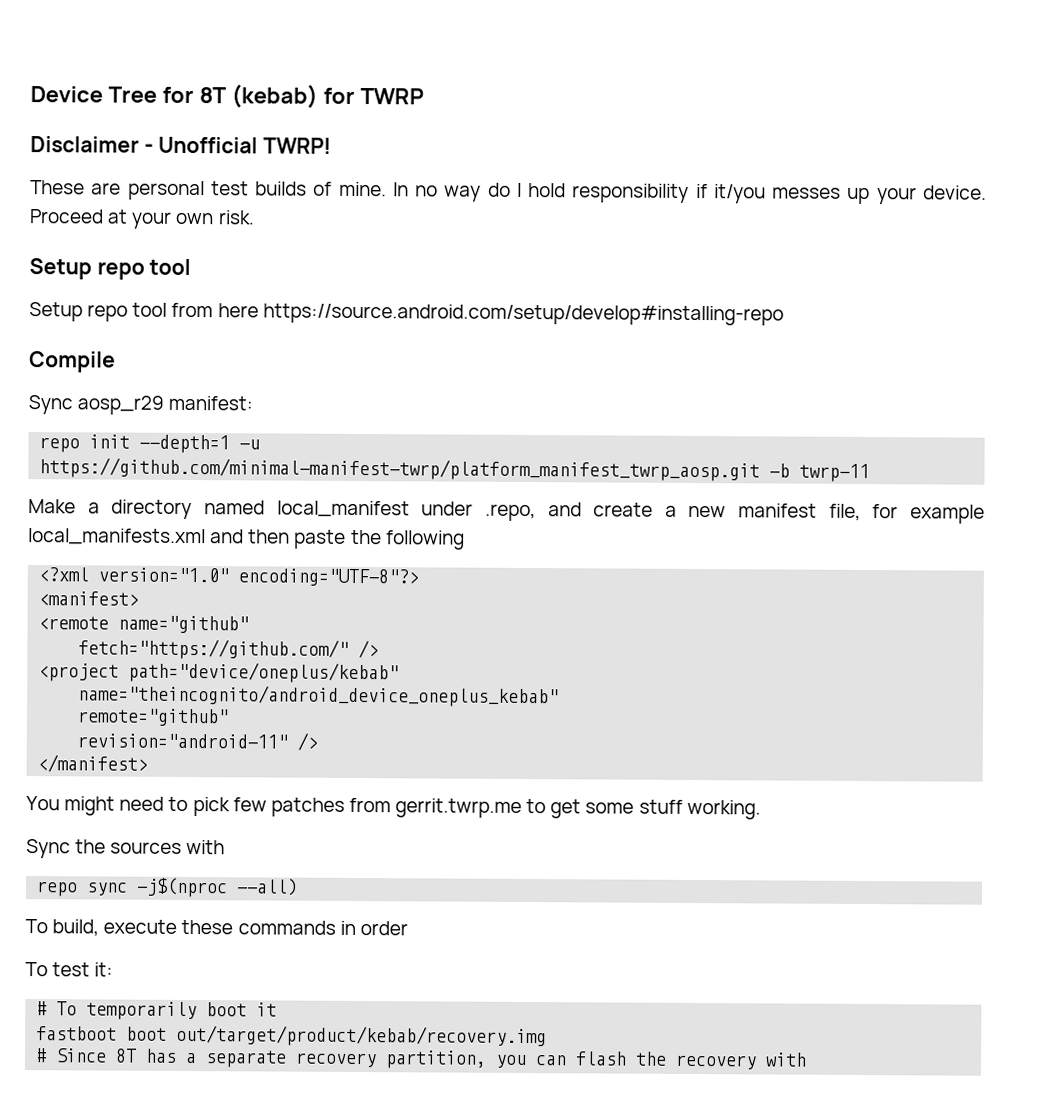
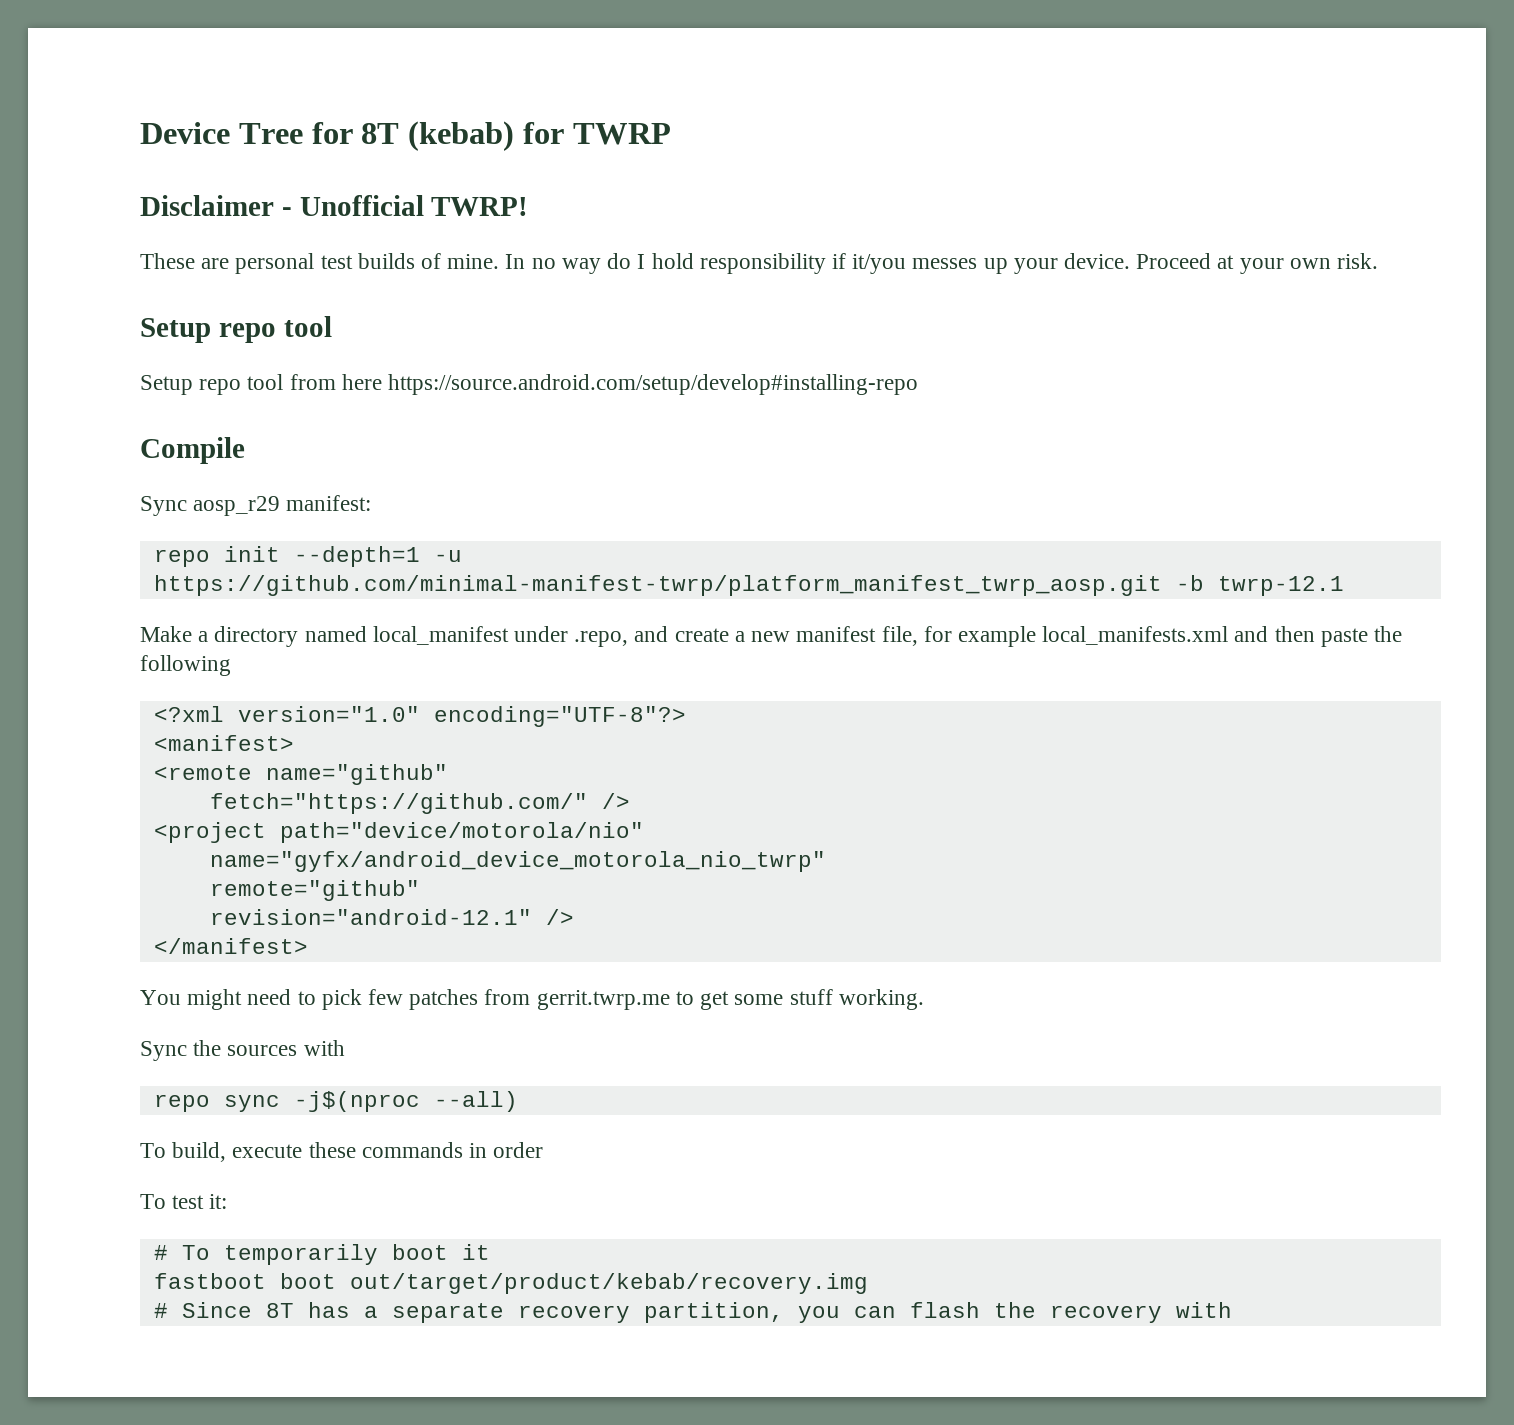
- repo init --depth=1 -u https://github.com/minimal-manifest-twrp/platform_manifest_twrp_aosp.git -b twrp-11
+ repo init --depth=1 -u https://github.com/minimal-manifest-twrp/platform_manifest_twrp_aosp.git -b twrp-12.1
- <project path="device/oneplus/kebab"
- name="theincognito/android_device_oneplus_kebab"
+ <project path="device/motorola/nio"
+ name="gyfx/android_device_motorola_nio_twrp"
- revision="android-11" />
+ revision="android-12.1" />

